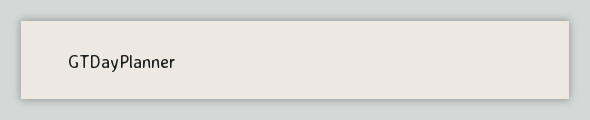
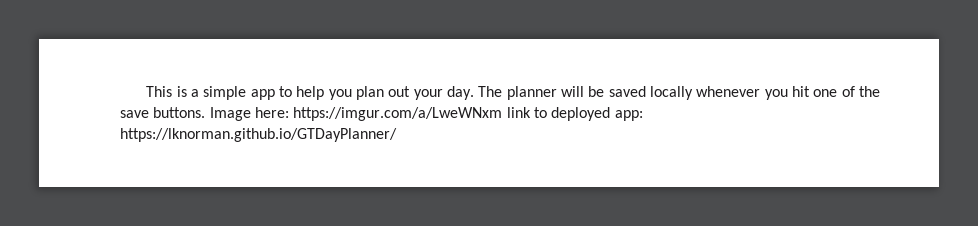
- GTDayPlanner
+ This is a simple app to help you plan out your day. The planner will be saved locally whenever you hit one of the save buttons. Image here: https://imgur.com/a/LweWNxm link to deployed app: https://lknorman.github.io/GTDayPlanner/

